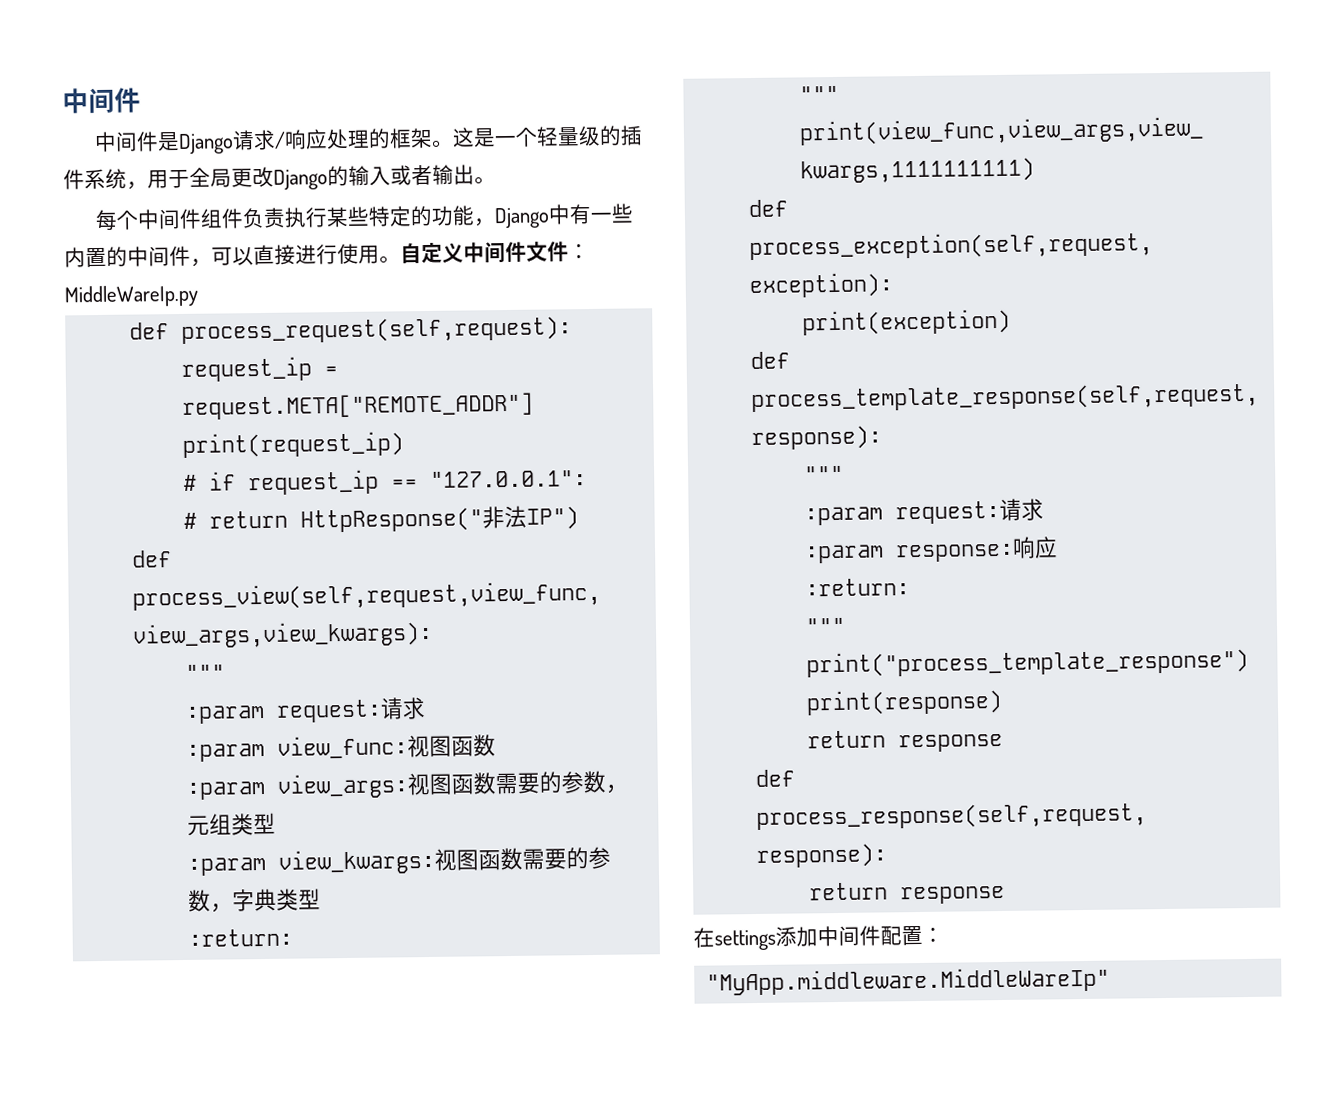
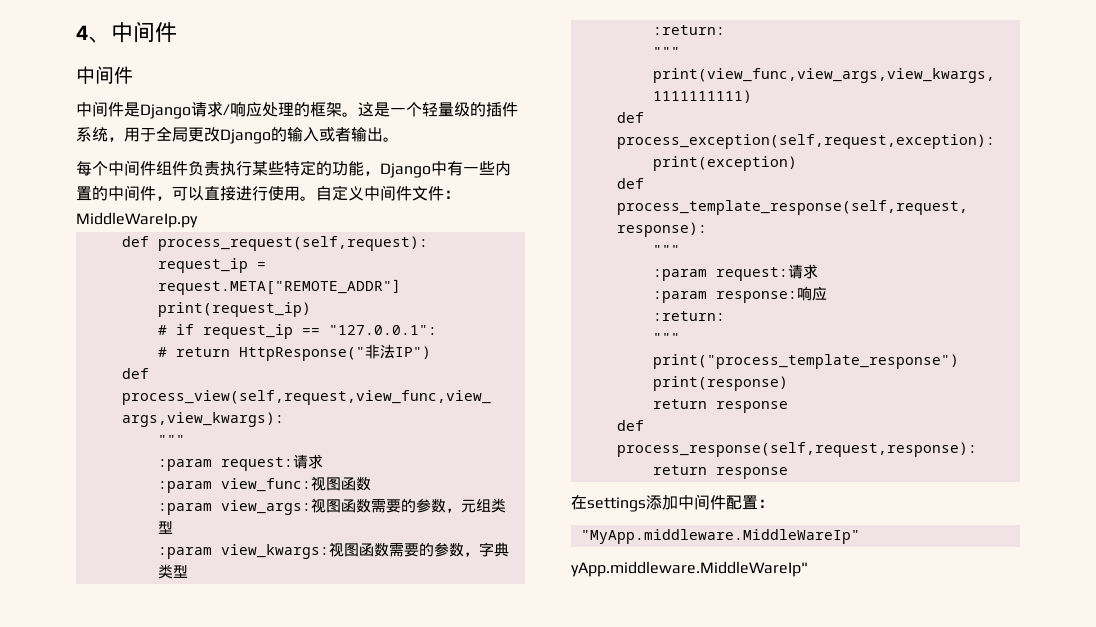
+ 4、中间件
+ yApp.middleware.MiddleWareIp"

